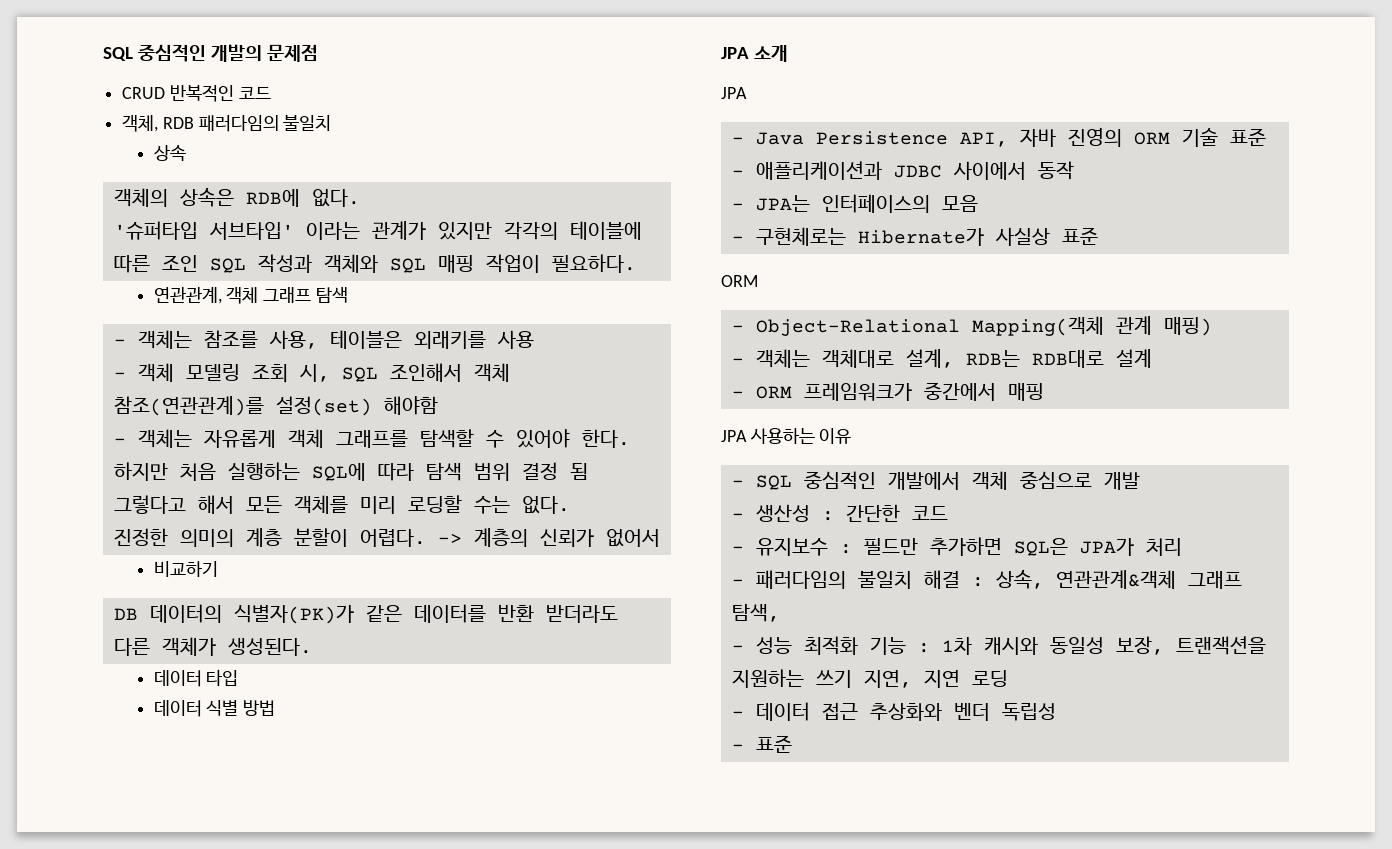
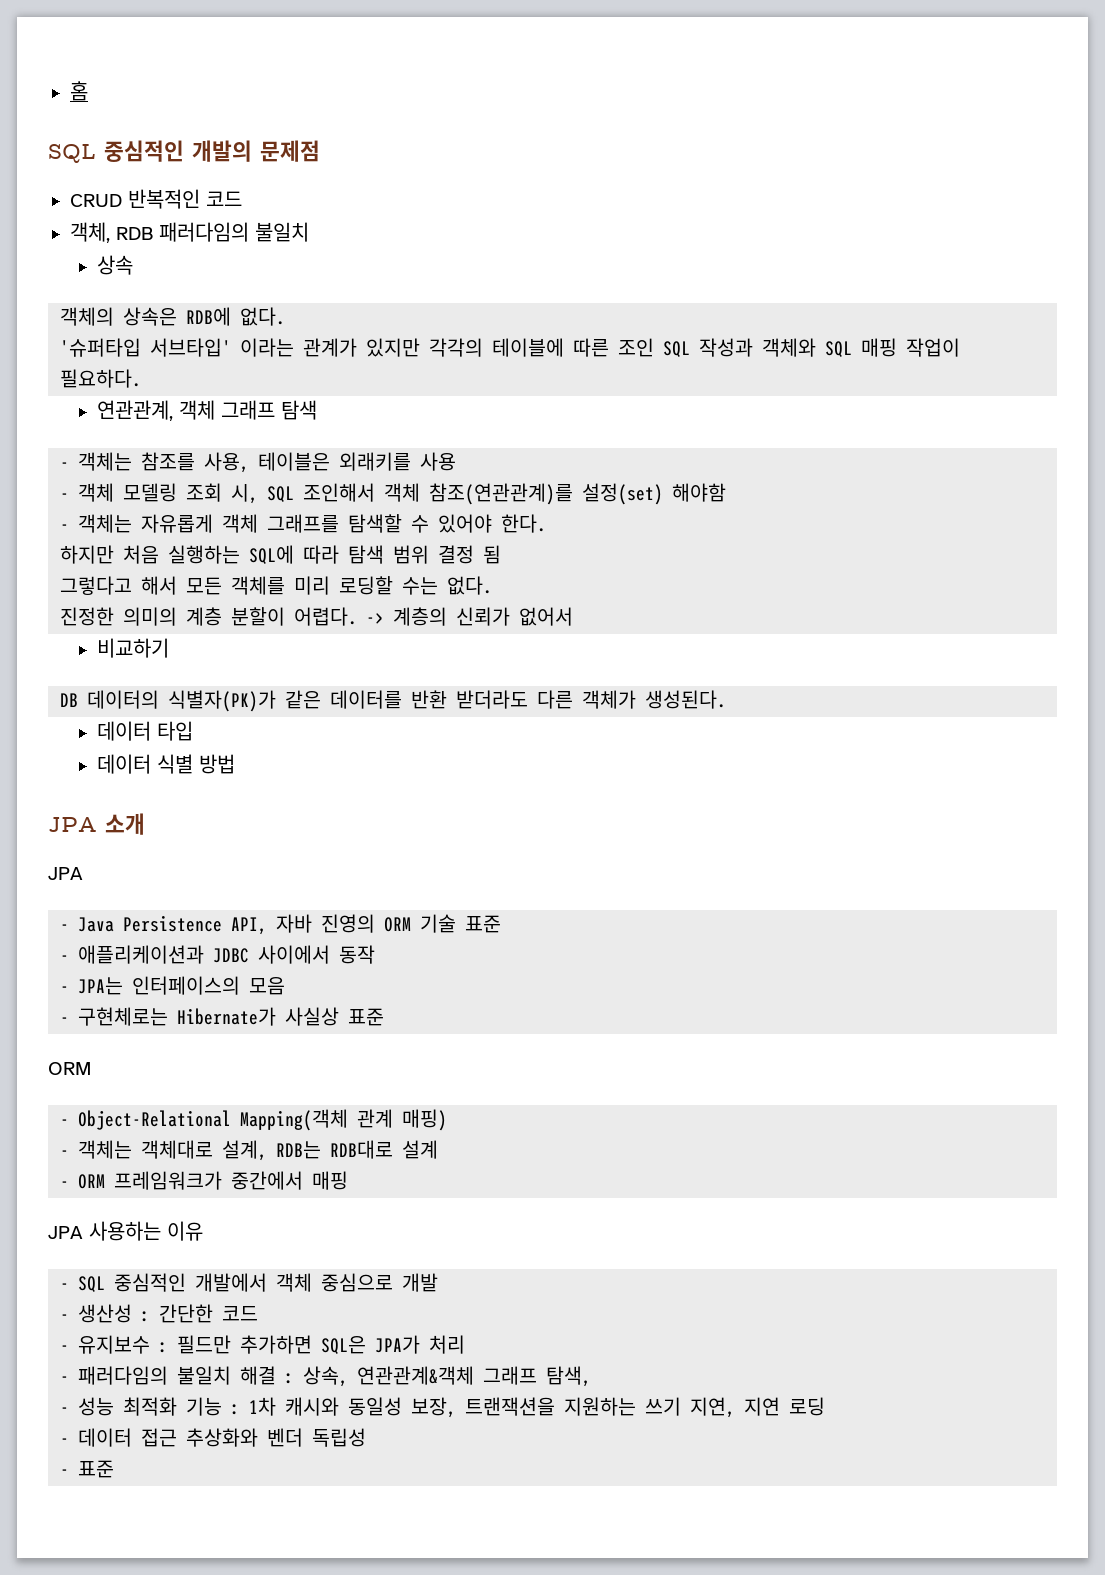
+ 홈

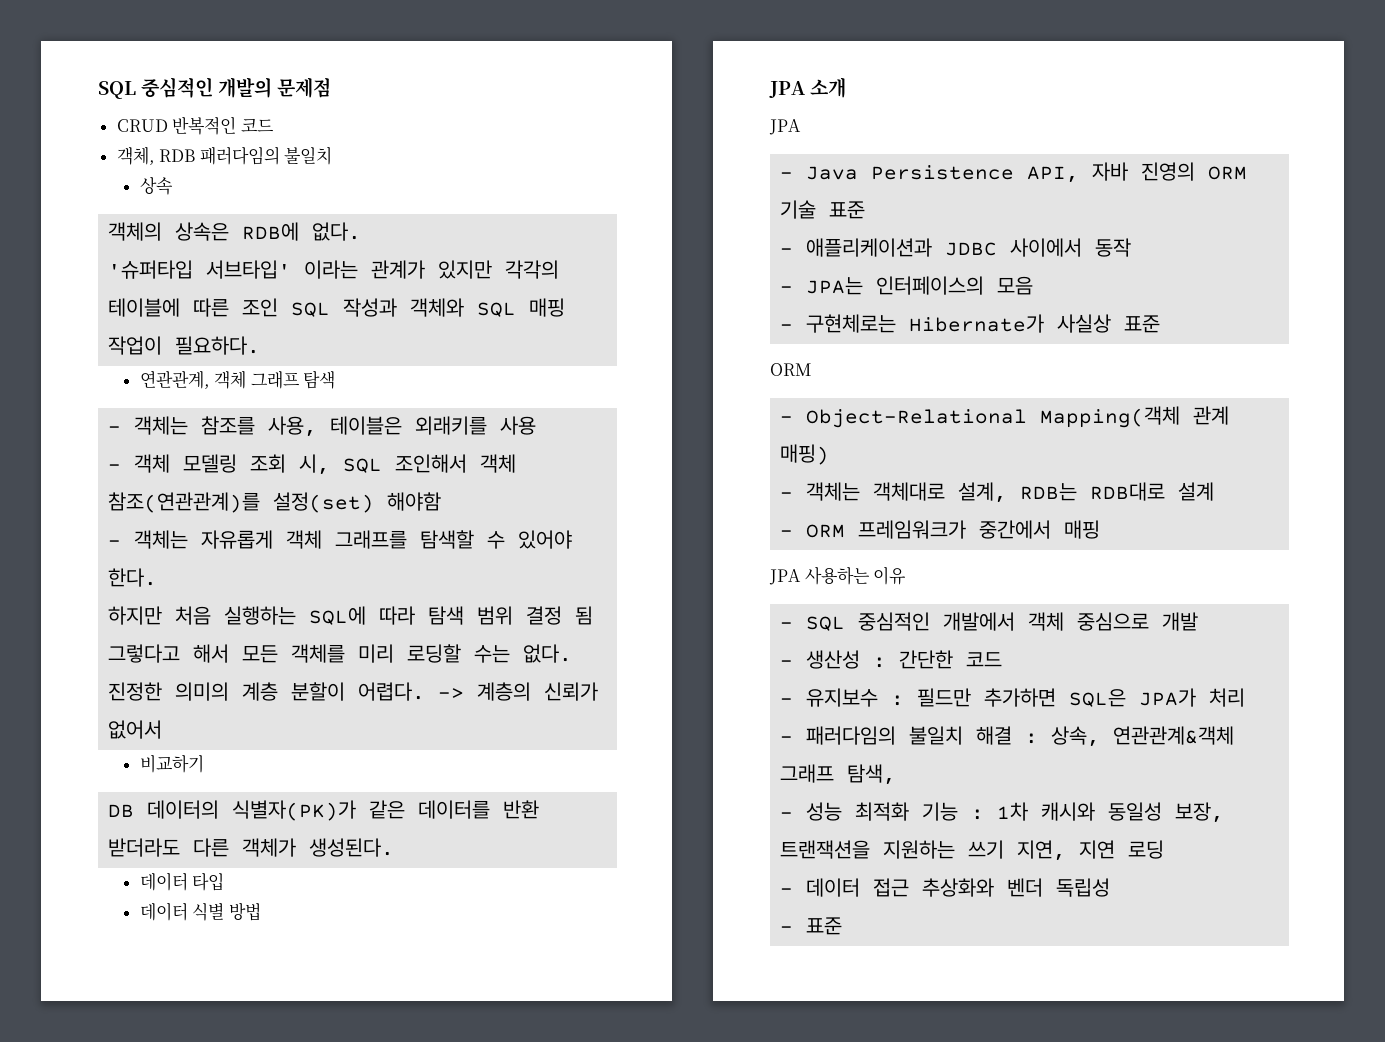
- 홈

